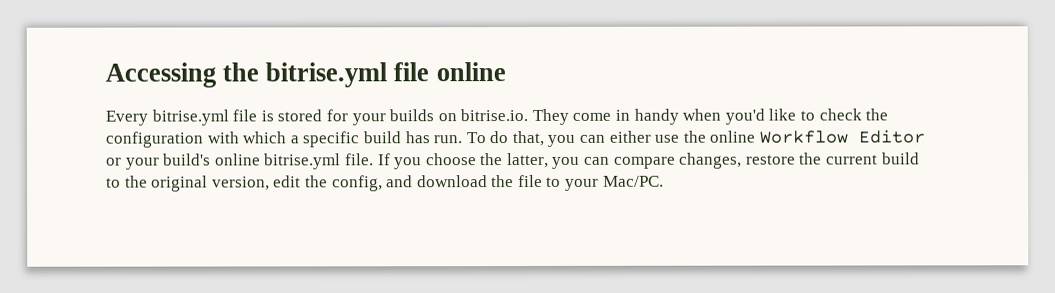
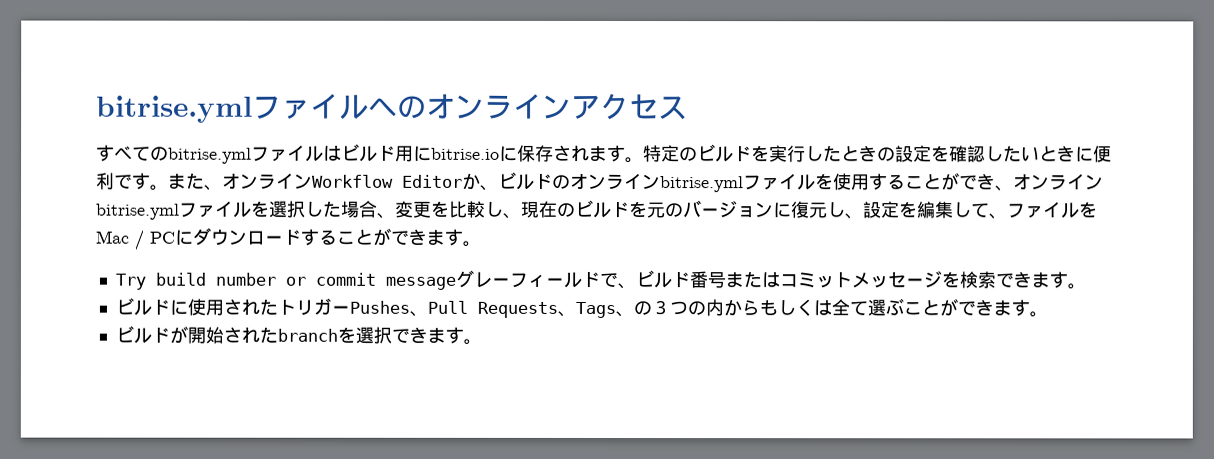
- Accessing the bitrise.yml file online
- Every bitrise.yml file is stored for your builds on bitrise.io. They come in handy when you'd like to check the configuration with which a specific build has run. To do that, you can either use the online Workflow Editor or your build's online bitrise.yml file. If you choose the latter, you can compare changes, restore the current build to the original version, edit the config, and download the file to your Mac/PC.
+ bitrise.ymlファイルへのオンラインアクセス
+ すべてのbitrise.ymlファイルはビルド用にbitrise.ioに保存されます。特定のビルドを実行したときの設定を確認したいときに便利です。また、オンラインWorkflow Editorか、ビルドのオンラインbitrise.ymlファイルを使用することができ、オンラインbitrise.ymlファイルを選択した場合、変更を比較し、現在のビルドを元のバージョンに復元し、設定を編集して、ファイルをMac / PCにダウンロードすることができます。
+ Try build number or commit messageグレーフィールドで、ビルド番号またはコミットメッセージを検索できます。
+ ビルドに使用されたトリガーPushes、Pull Requests、Tags、の３つの内からもしくは全て選ぶことができます。
+ ビルドが開始されたbranchを選択できます。

